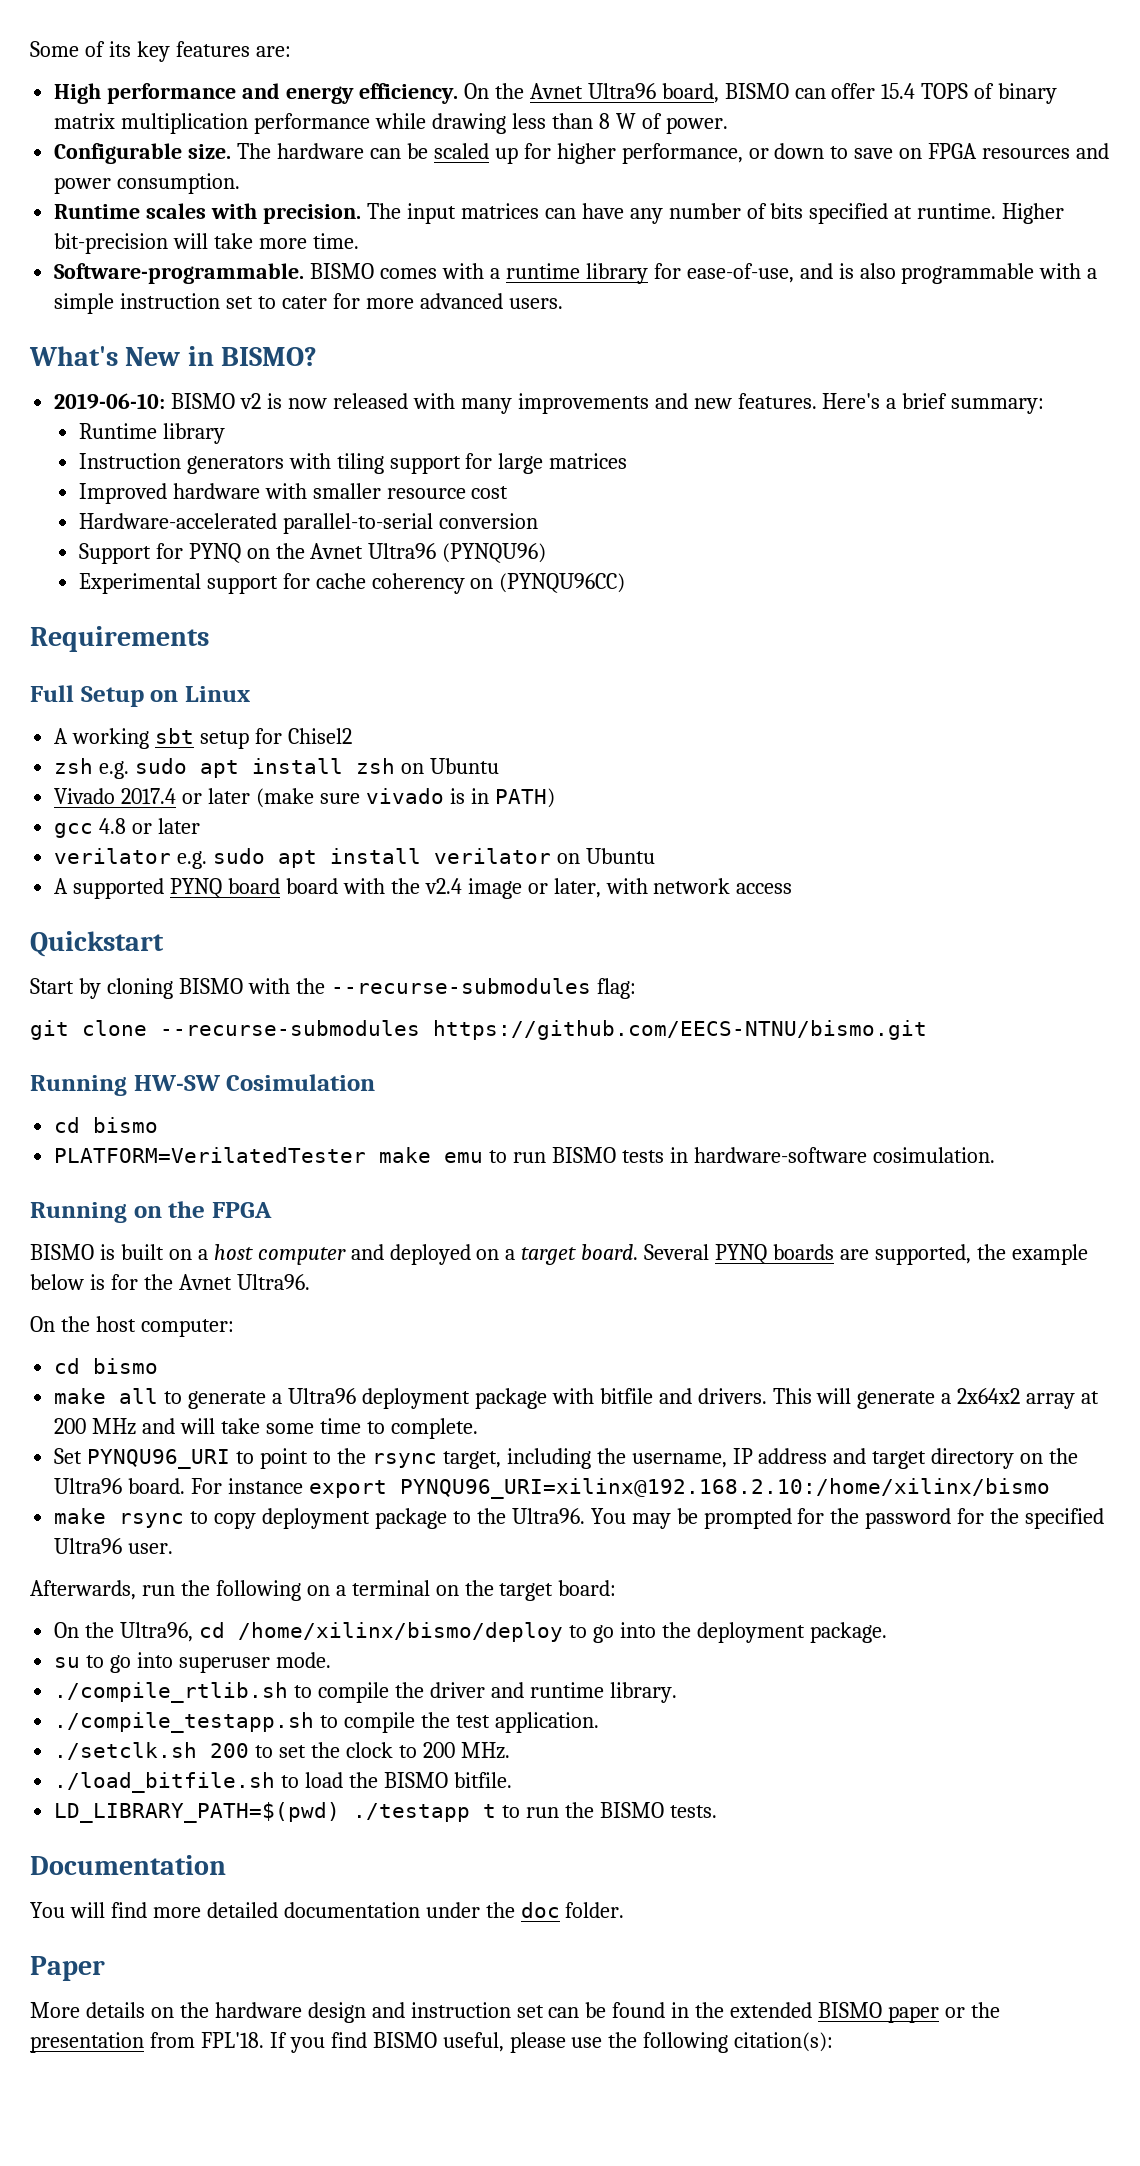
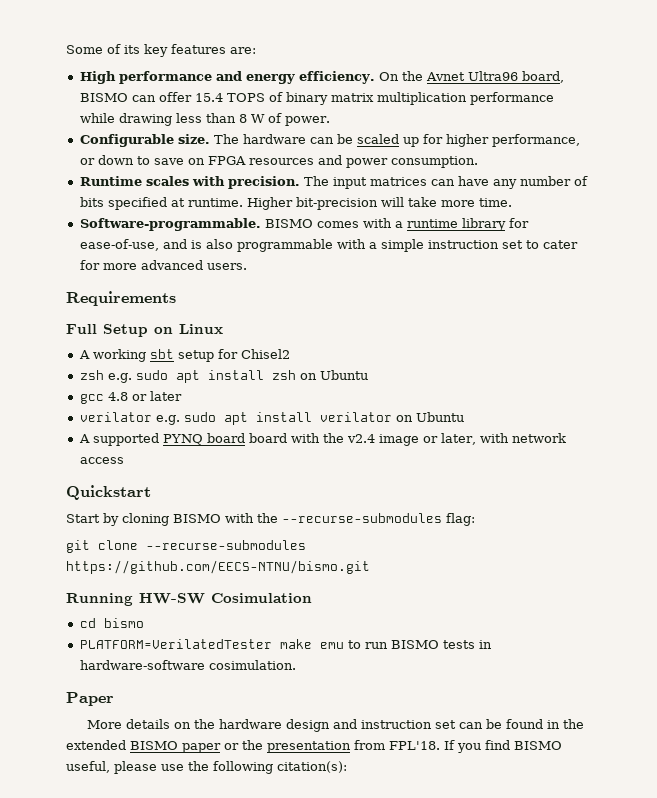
- What's New in BISMO?
- 2019-06-10: BISMO v2 is now released with many improvements and new features. Here's a brief summary:
- Runtime library
- Instruction generators with tiling support for large matrices
- Improved hardware with smaller resource cost
- Hardware-accelerated parallel-to-serial conversion
- Support for PYNQ on the Avnet Ultra96 (PYNQU96)
- Experimental support for cache coherency on (PYNQU96CC)
- Vivado 2017.4 or later (make sure vivado is in PATH)
- Running on the FPGA
- BISMO is built on a host computer and deployed on a target board. Several PYNQ boards are supported, the example below is for the Avnet Ultra96.
- On the host computer:
- cd bismo
- make all to generate a Ultra96 deployment package with bitfile and drivers. This will generate a 2x64x2 array at 200 MHz and will take some time to complete.
- Set PYNQU96_URI to point to the rsync target, including the username, IP address and target directory on the Ultra96 board. For instance export PYNQU96_URI=xilinx@192.168.2.10:/home/xilinx/bismo
- make rsync to copy deployment package to the Ultra96. You may be prompted for the password for the specified Ultra96 user.
- Afterwards, run the following on a terminal on the target board:
- On the Ultra96, cd /home/xilinx/bismo/deploy to go into the deployment package.
- su to go into superuser mode.
- ./compile_rtlib.sh to compile the driver and runtime library.
- ./compile_testapp.sh to compile the test application.
- ./setclk.sh 200 to set the clock to 200 MHz.
- ./load_bitfile.sh to load the BISMO bitfile.
- LD_LIBRARY_PATH=$(pwd) ./testapp t to run the BISMO tests.
- Documentation
- You will find more detailed documentation under the doc folder.

